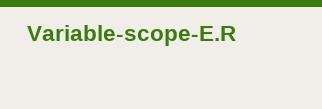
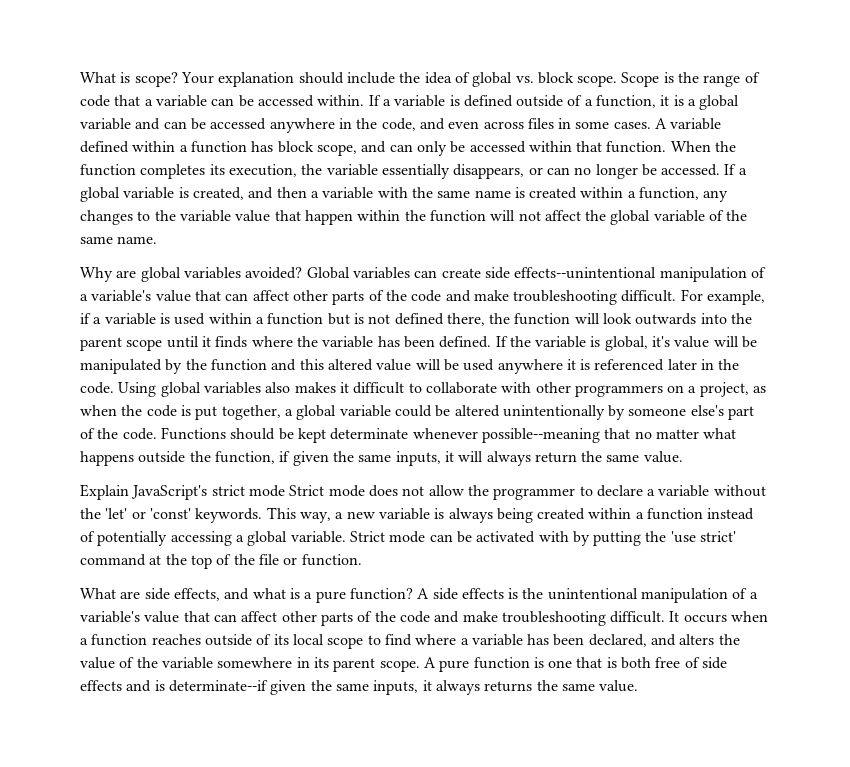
- Variable-scope-E.R
+ What is scope? Your explanation should include the idea of global vs. block scope. Scope is the range of code that a variable can be accessed within. If a variable is defined outside of a function, it is a global variable and can be accessed anywhere in the code, and even across files in some cases. A variable defined within a function has block scope, and can only be accessed within that function. When the function completes its execution, the variable essentially disappears, or can no longer be accessed. If a global variable is created, and then a variable with the same name is created within a function, any changes to the variable value that happen within the function will not affect the global variable of the same name.
+ Why are global variables avoided? Global variables can create side effects--unintentional manipulation of a variable's value that can affect other parts of the code and make troubleshooting difficult. For example, if a variable is used within a function but is not defined there, the function will look outwards into the parent scope until it finds where the variable has been defined. If the variable is global, it's value will be manipulated by the function and this altered value will be used anywhere it is referenced later in the code. Using global variables also makes it difficult to collaborate with other programmers on a project, as when the code is put together, a global variable could be altered unintentionally by someone else's part of the code. Functions should be kept determinate whenever possible--meaning that no matter what happens outside the function, if given the same inputs, it will always return the same value.
+ Explain JavaScript's strict mode Strict mode does not allow the programmer to declare a variable without the 'let' or 'const' keywords. This way, a new variable is always being created within a function instead of potentially accessing a global variable. Strict mode can be activated with by putting the 'use strict' command at the top of the file or function.
+ What are side effects, and what is a pure function? A side effects is the unintentional manipulation of a variable's value that can affect other parts of the code and make troubleshooting difficult. It occurs when a function reaches outside of its local scope to find where a variable has been declared, and alters the value of the variable somewhere in its parent scope. A pure function is one that is both free of side effects and is determinate--if given the same inputs, it always returns the same value.

